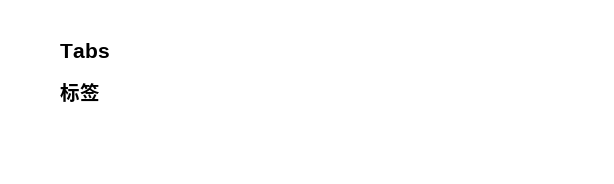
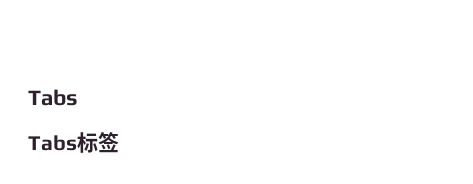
- 标签
+ Tabs标签

